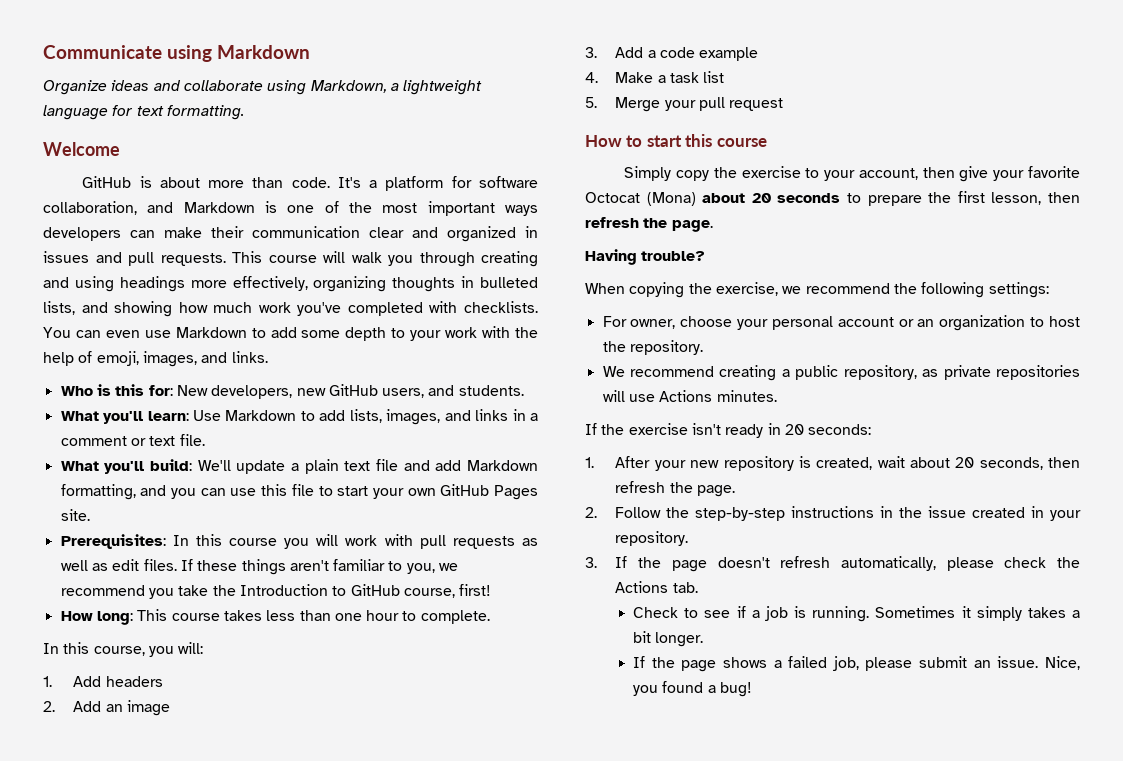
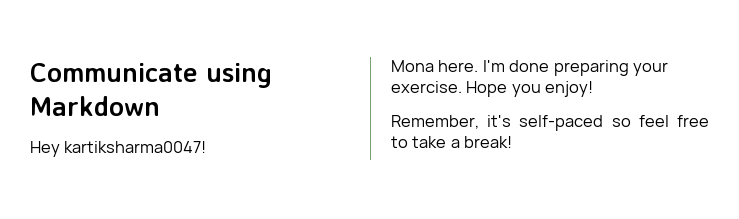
- Organize ideas and collaborate using Markdown, a lightweight language for text formatting.
- Welcome
- GitHub is about more than code. It's a platform for software collaboration, and Markdown is one of the most important ways developers can make their communication clear and organized in issues and pull requests. This course will walk you through creating and using headings more effectively, organizing thoughts in bulleted lists, and showing how much work you've completed with checklists. You can even use Markdown to add some depth to your work with the help of emoji, images, and links.
- Who is this for: New developers, new GitHub users, and students.
- What you'll learn: Use Markdown to add lists, images, and links in a comment or text file.
- What you'll build: We'll update a plain text file and add Markdown formatting, and you can use this file to start your own GitHub Pages site.
- Prerequisites: In this course you will work with pull requests as well as edit files. If these things aren't familiar to you, we recommend you take the Introduction to GitHub course, first!
- How long: This course takes less than one hour to complete.
- In this course, you will:
- 1. Add headers
- 2. Add an image
- 3. Add a code example
- 4. Make a task list
- 5. Merge your pull request
- How to start this course
- Simply copy the exercise to your account, then give your favorite Octocat (Mona) about 20 seconds to prepare the first lesson, then refresh the page.
- Having trouble?
- When copying the exercise, we recommend the following settings:
- For owner, choose your personal account or an organization to host the repository.
- We recommend creating a public repository, as private repositories will use Actions minutes.
- If the exercise isn't ready in 20 seconds:
- 1. After your new repository is created, wait about 20 seconds, then refresh the page.
- 2. Follow the step-by-step instructions in the issue created in your repository.
- 3. If the page doesn't refresh automatically, please check the Actions tab.
- Check to see if a job is running. Sometimes it simply takes a bit longer.
- If the page shows a failed job, please submit an issue. Nice, you found a bug!
+ Hey kartiksharma0047!
+ Mona here. I'm done preparing your exercise. Hope you enjoy!
+ Remember, it's self-paced so feel free to take a break!

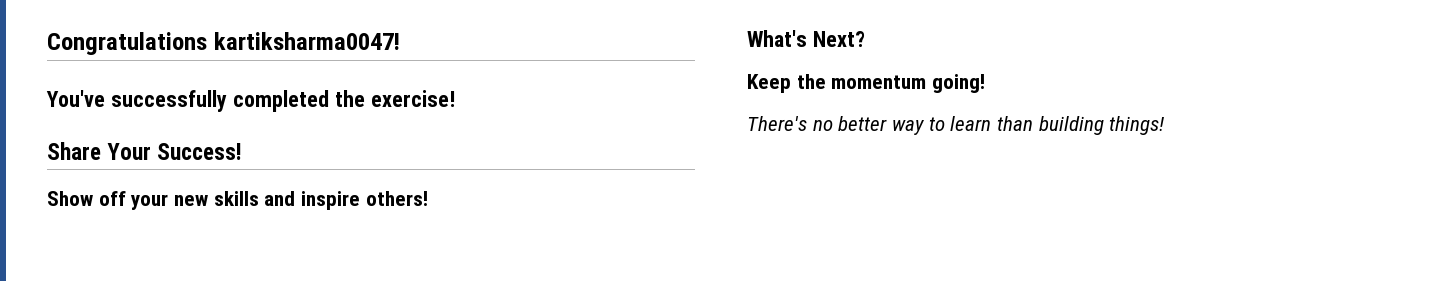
- Communicate using Markdown
- Hey kartiksharma0047!
- Mona here. I'm done preparing your exercise. Hope you enjoy!
- Remember, it's self-paced so feel free to take a break!
+ Congratulations kartiksharma0047!
+ You've successfully completed the exercise!
+ Share Your Success!
+ Show off your new skills and inspire others!
+ What's Next?
+ Keep the momentum going!
+ There's no better way to learn than building things!

